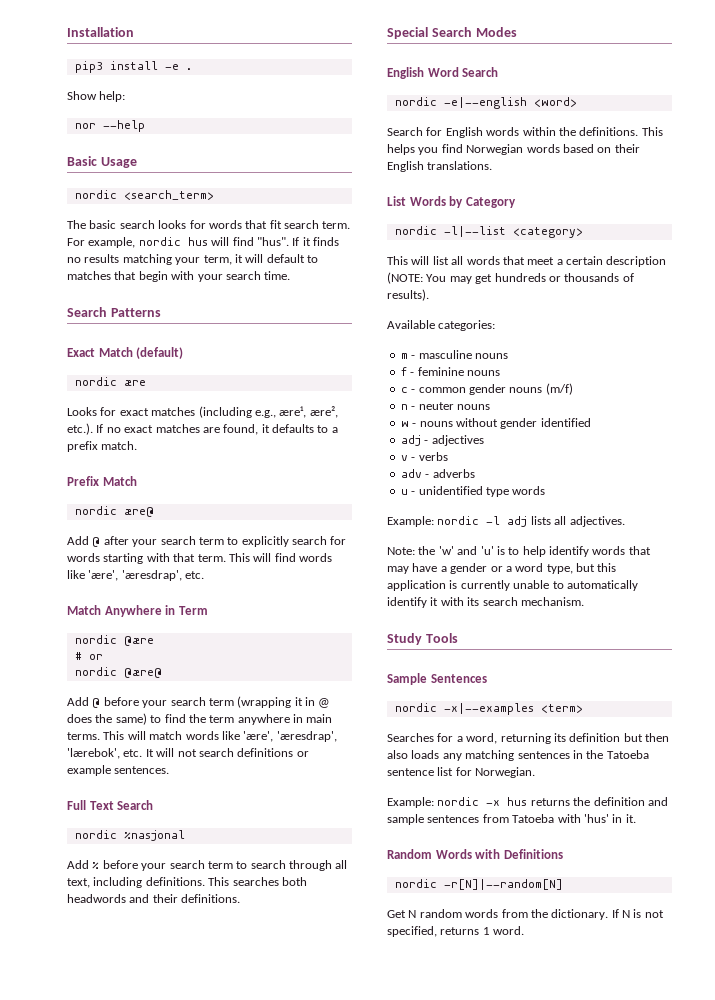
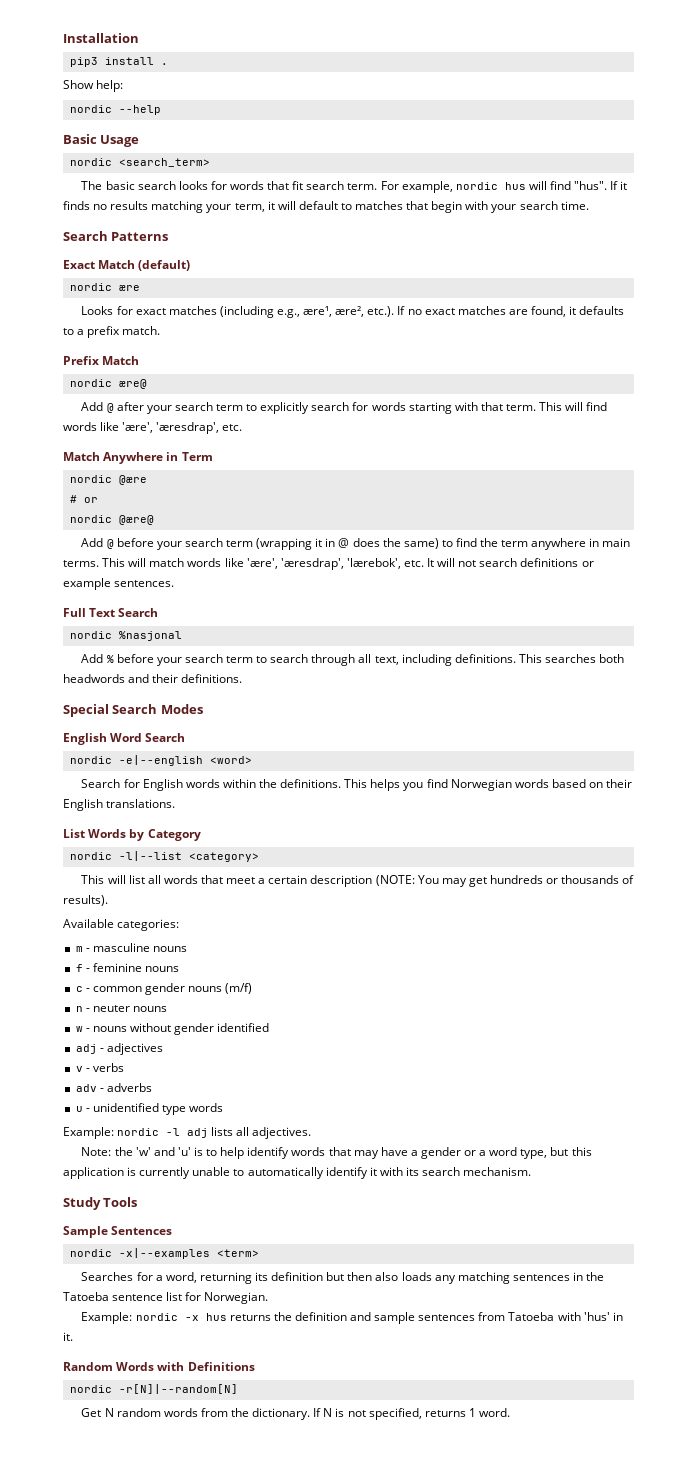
- pip3 install -e .
+ pip3 install .
- nor --help
+ nordic --help

